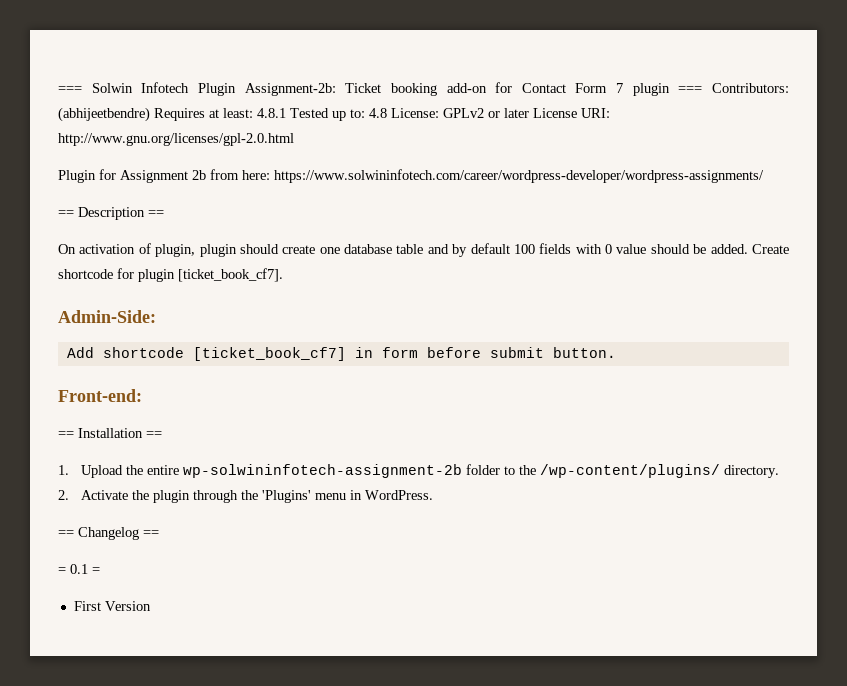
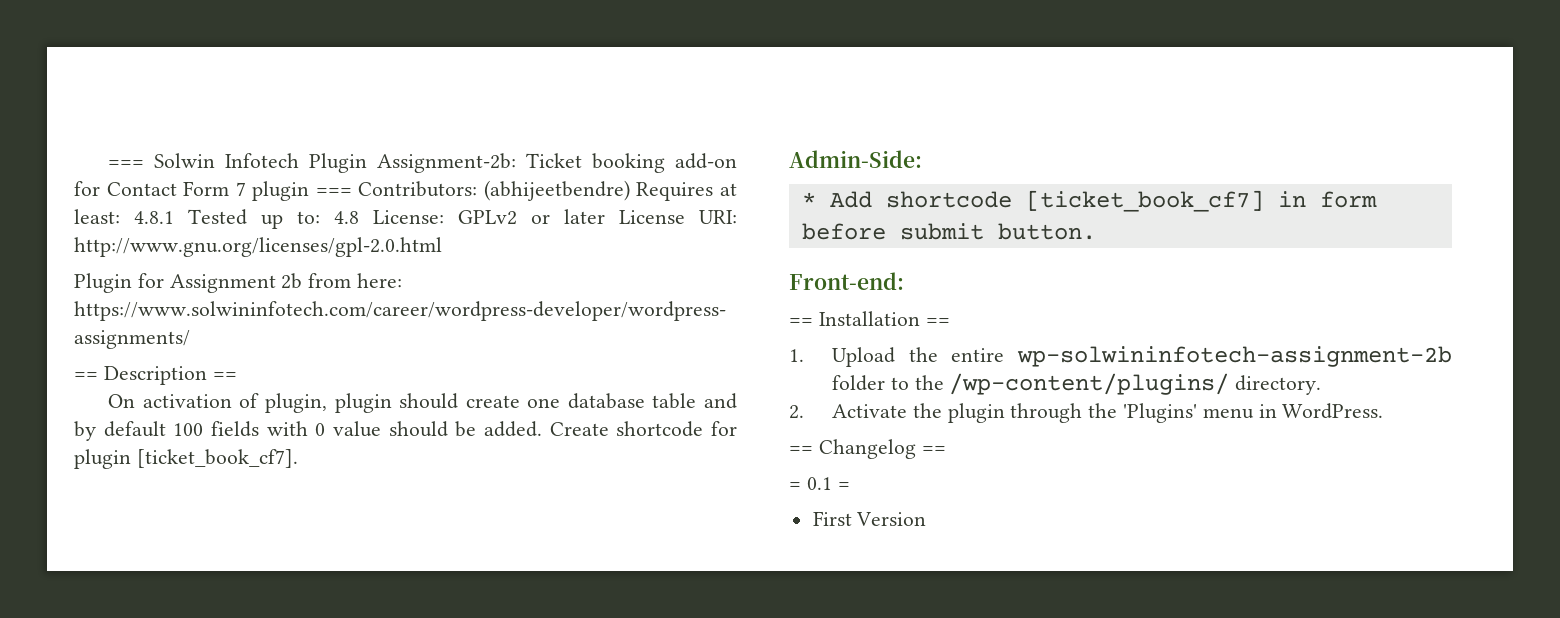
- Add shortcode [ticket_book_cf7] in form before submit button.
+ * Add shortcode [ticket_book_cf7] in form before submit button.

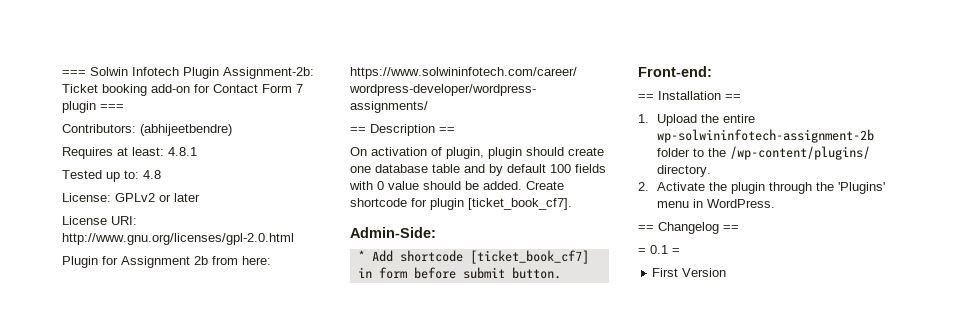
- === Solwin Infotech Plugin Assignment-2b: Ticket booking add-on for Contact Form 7 plugin === Contributors: (abhijeetbendre) Requires at least: 4.8.1 Tested up to: 4.8 License: GPLv2 or later License URI: http://www.gnu.org/licenses/gpl-2.0.html
+ === Solwin Infotech Plugin Assignment-2b: Ticket booking add-on for Contact Form 7 plugin ===
+ Contributors: (abhijeetbendre)
+ Requires at least: 4.8.1
+ Tested up to: 4.8
+ License: GPLv2 or later
+ License URI: http://www.gnu.org/licenses/gpl-2.0.html

